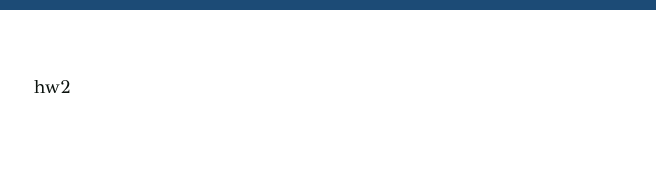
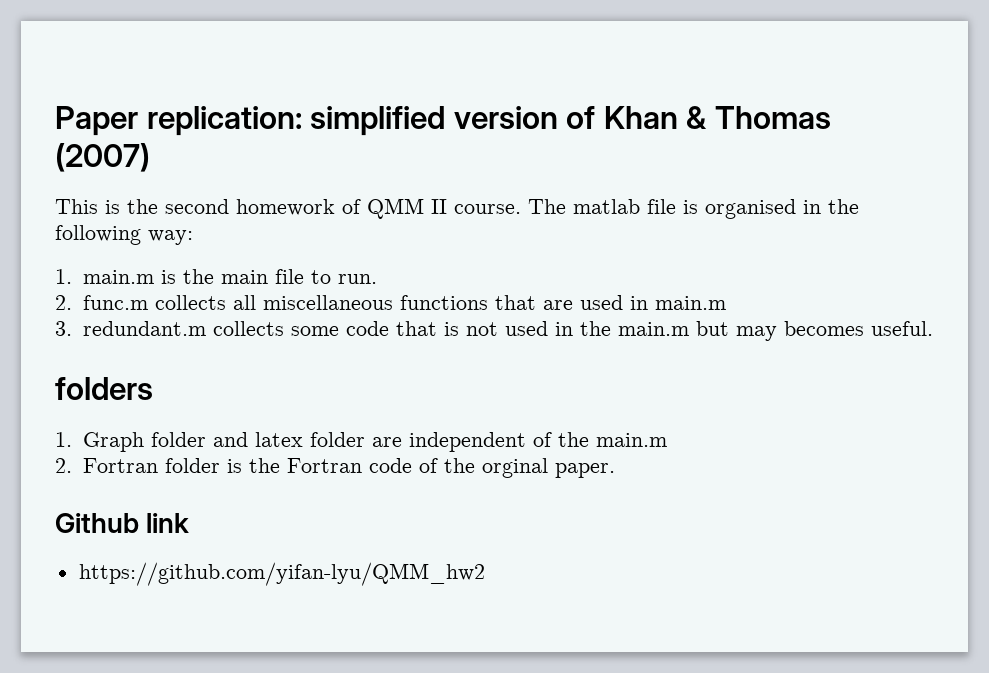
- hw2
+ Paper replication: simplified version of Khan & Thomas (2007)
+ This is the second homework of QMM II course. The matlab file is organised in the following way:
+ 1. main.m is the main file to run.
+ 2. func.m collects all miscellaneous functions that are used in main.m
+ 3. redundant.m collects some code that is not used in the main.m but may becomes useful.
+ folders
+ 1. Graph folder and latex folder are independent of the main.m
+ 2. Fortran folder is the Fortran code of the orginal paper.
+ Github link
+ https://github.com/yifan-lyu/QMM_hw2

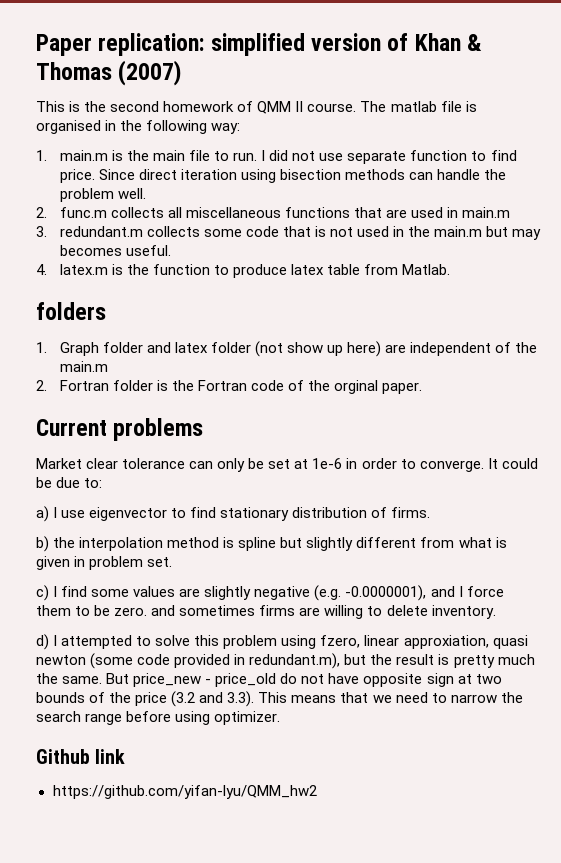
+ I did not use separate function to find price. Since direct iteration using bisection methods can handle the problem well.
+ 4. latex.m is the function to produce latex table from Matlab.
- 1. Graph folder and latex folder are independent of the main.m
+ 1. Graph folder and latex folder (not show up here) are independent of the main.m
+ Current problems
+ Market clear tolerance can only be set at 1e-6 in order to converge. It could be due to:
+ a) I use eigenvector to find stationary distribution of firms.
+ b) the interpolation method is spline but slightly different from what is given in problem set.
+ c) I find some values are slightly negative (e.g. -0.0000001), and I force them to be zero. and sometimes firms are willing to delete inventory.
+ d) I attempted to solve this problem using fzero, linear approxiation, quasi newton (some code provided in redundant.m), but the result is pretty much the same. But price_new - price_old do not have opposite sign at two bounds of the price (3.2 and 3.3). This means that we need to narrow the search range before using optimizer.

